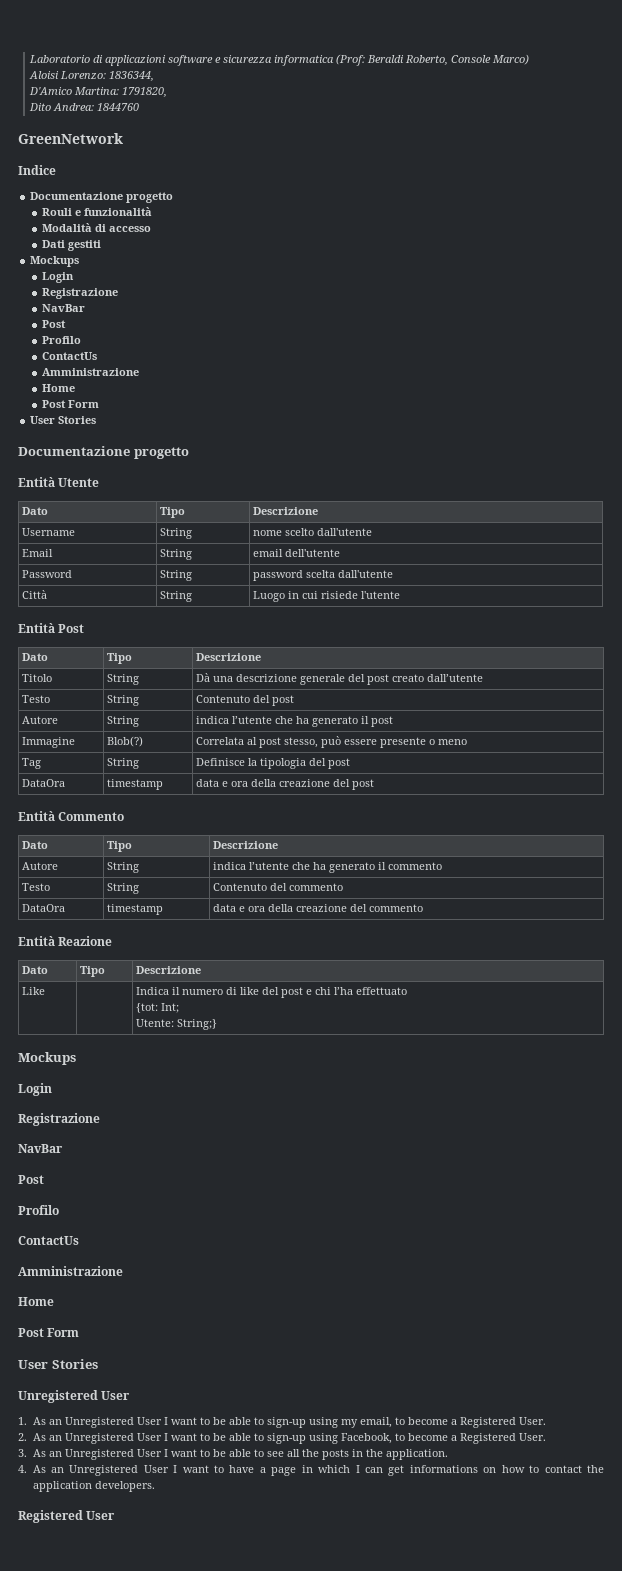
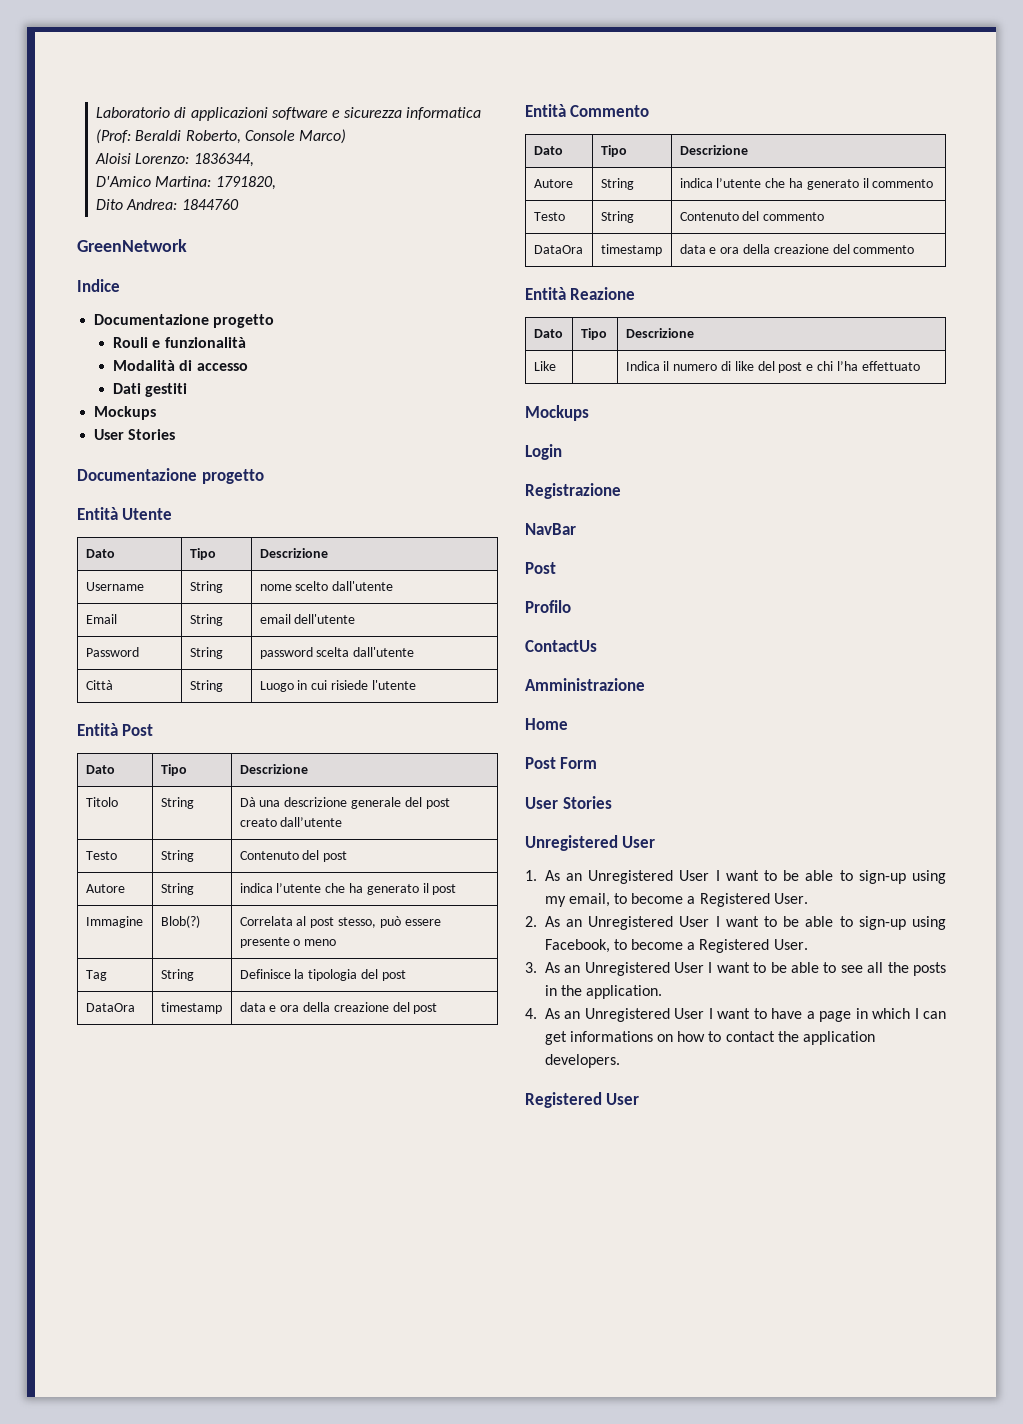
  Dati gestiti
  Mockups
- Login
- Registrazione
- NavBar
- Post
- Profilo
- ContactUs
- Amministrazione
- Home
- Post Form
  Like | | Indica il numero di like del post e chi l’ha effettuato
- {tot: Int;
- Utente: String;}

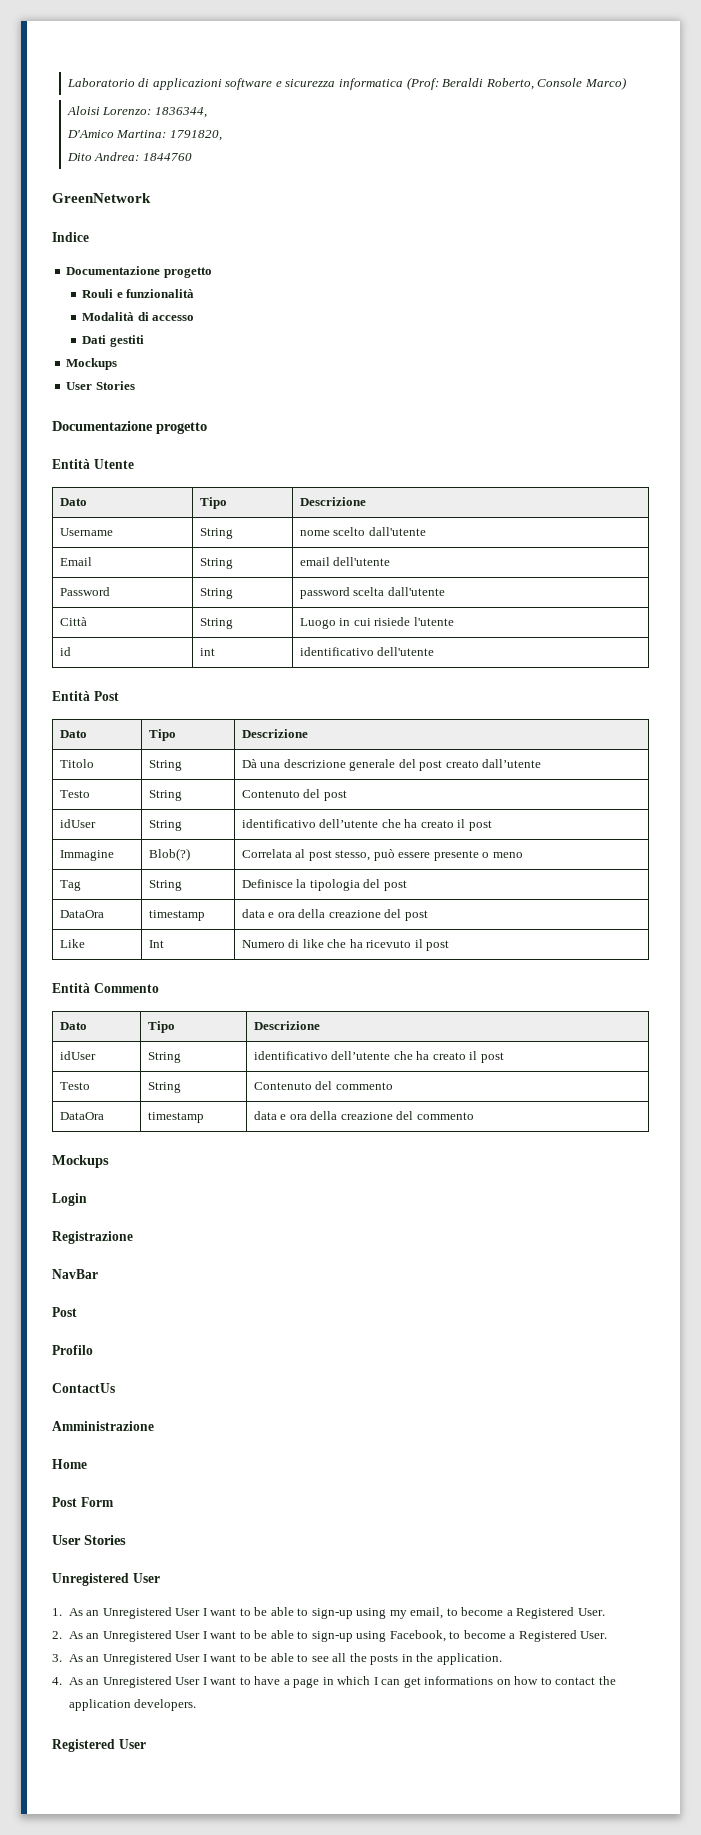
+ id | int | identificativo dell'utente
  Testo | String | Contenuto del post
- Autore | String | indica l’utente che ha generato il post
+ idUser | String | identificativo dell’utente che ha creato il post
+ Like | Int | Numero di like che ha ricevuto il post
  Entità Commento
  Dato | Tipo | Descrizione
- Autore | String | indica l’utente che ha generato il commento
+ idUser | String | identificativo dell’utente che ha creato il post
- Entità Reazione
- Dato | Tipo | Descrizione
- Like | | Indica il numero di like del post e chi l’ha effettuato

